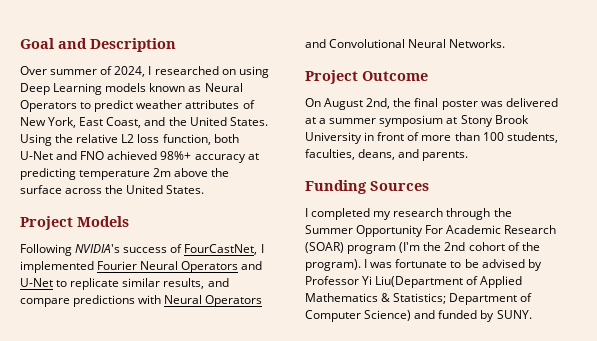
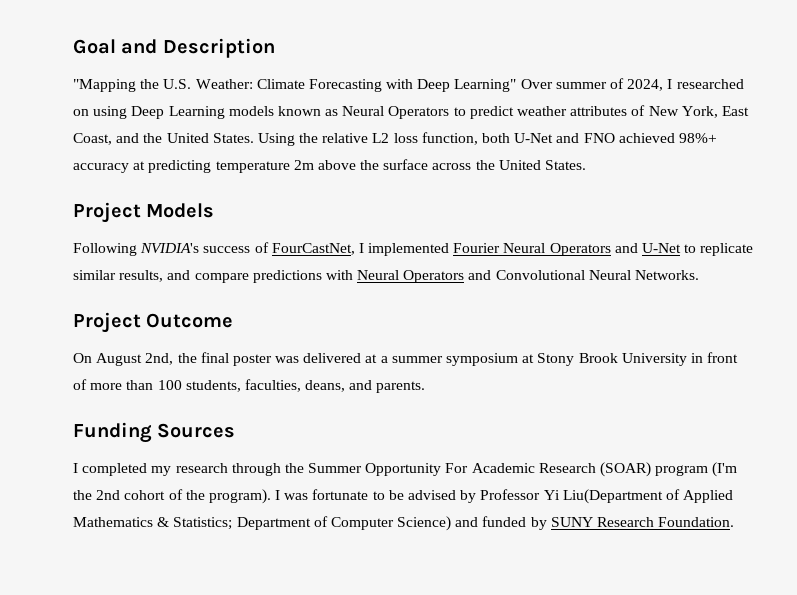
- Over summer of 2024, I researched on using Deep Learning models known as Neural Operators to predict weather attributes of New York, East Coast, and the United States.
+ "Mapping the U.S. Weather: Climate Forecasting with Deep Learning" Over summer of 2024, I researched on using Deep Learning models known as Neural Operators to predict weather attributes of New York, East Coast, and the United States.
- I was fortunate to be advised by Professor Yi Liu(Department of Applied Mathematics & Statistics; Department of Computer Science) and funded by SUNY.
+ I was fortunate to be advised by Professor Yi Liu(Department of Applied Mathematics & Statistics; Department of Computer Science) and funded by SUNY Research Foundation.

